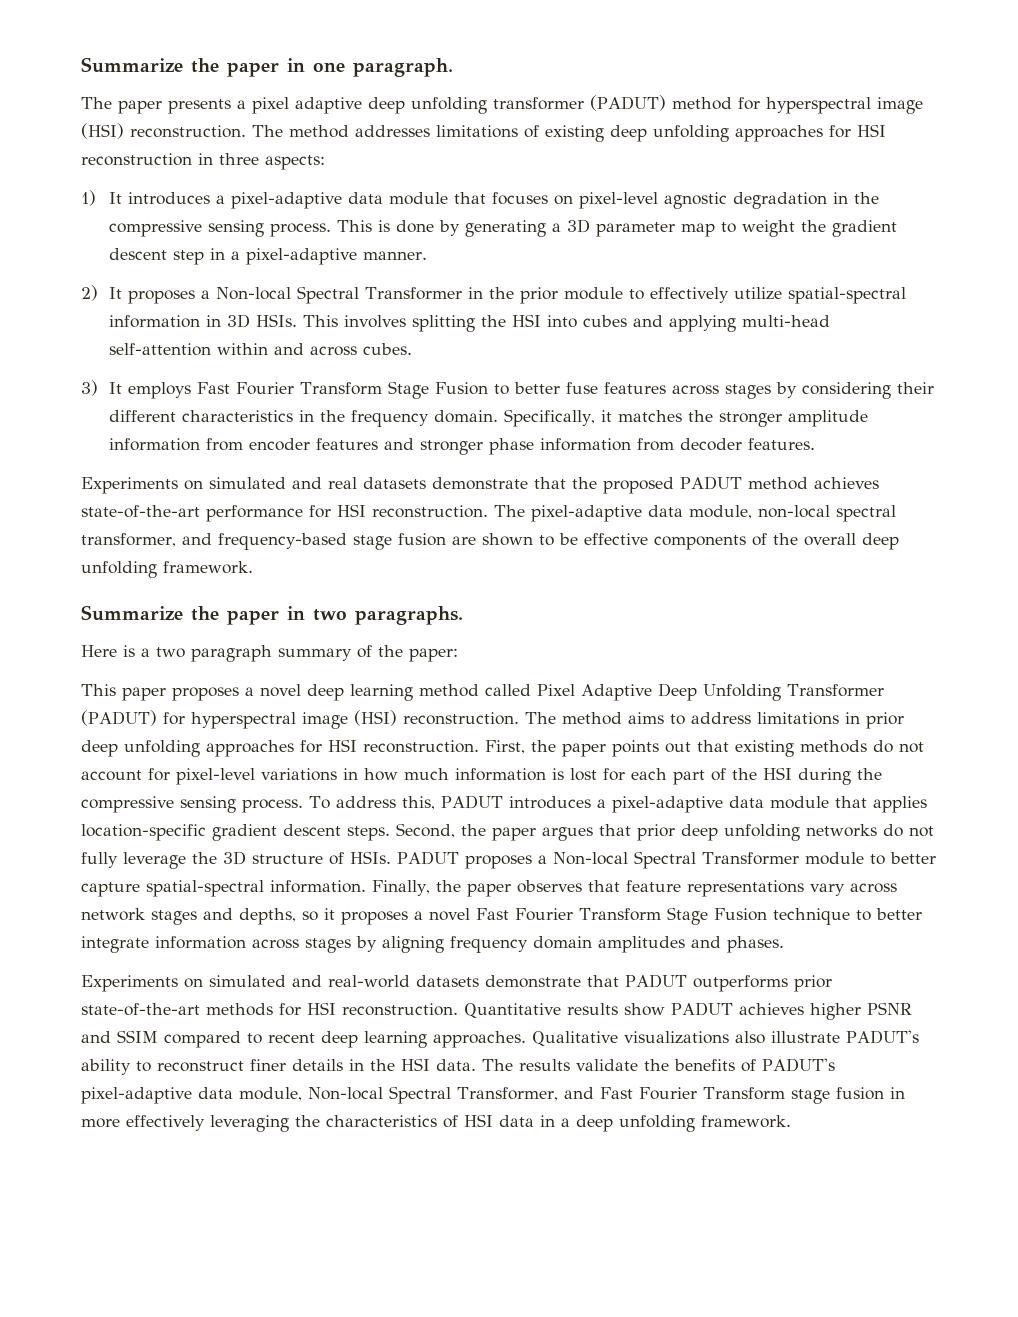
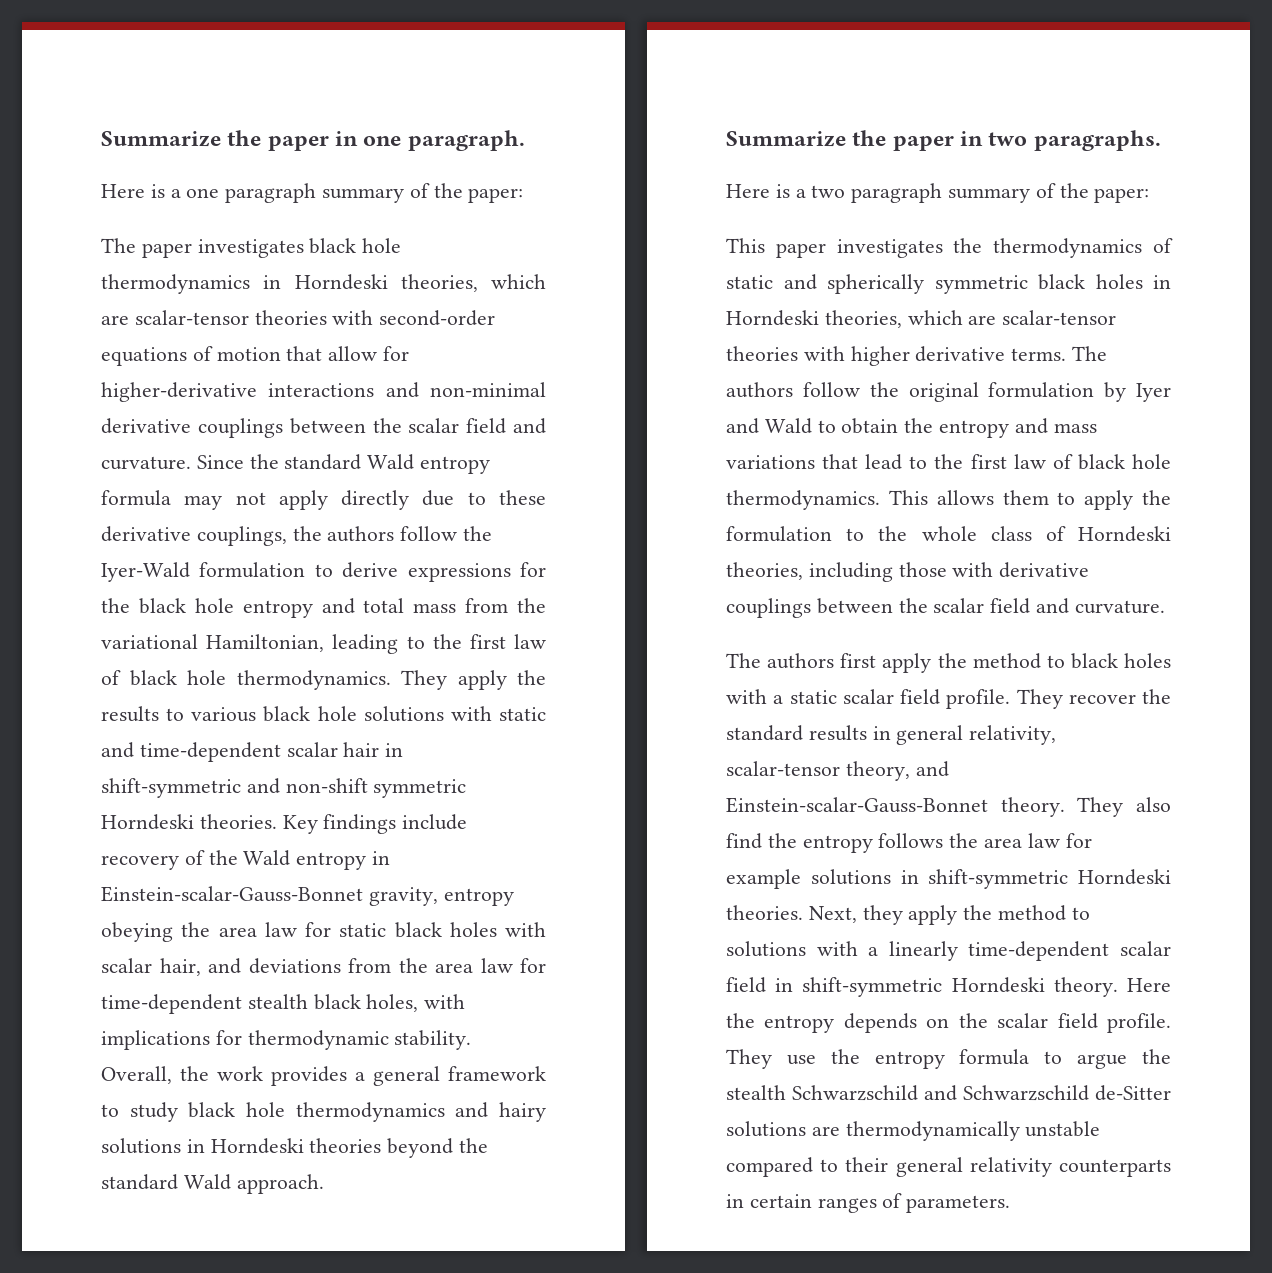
- The paper presents a pixel adaptive deep unfolding transformer (PADUT) method for hyperspectral image (HSI) reconstruction. The method addresses limitations of existing deep unfolding approaches for HSI reconstruction in three aspects:
- 1) It introduces a pixel-adaptive data module that focuses on pixel-level agnostic degradation in the compressive sensing process. This is done by generating a 3D parameter map to weight the gradient descent step in a pixel-adaptive manner.
- 2) It proposes a Non-local Spectral Transformer in the prior module to effectively utilize spatial-spectral information in 3D HSIs. This involves splitting the HSI into cubes and applying multi-head self-attention within and across cubes.
- 3) It employs Fast Fourier Transform Stage Fusion to better fuse features across stages by considering their different characteristics in the frequency domain. Specifically, it matches the stronger amplitude information from encoder features and stronger phase information from decoder features.
- Experiments on simulated and real datasets demonstrate that the proposed PADUT method achieves state-of-the-art performance for HSI reconstruction. The pixel-adaptive data module, non-local spectral transformer, and frequency-based stage fusion are shown to be effective components of the overall deep unfolding framework.
+ Here is a one paragraph summary of the paper:
+ The paper investigates black hole thermodynamics in Horndeski theories, which are scalar-tensor theories with second-order equations of motion that allow for higher-derivative interactions and non-minimal derivative couplings between the scalar field and curvature. Since the standard Wald entropy formula may not apply directly due to these derivative couplings, the authors follow the Iyer-Wald formulation to derive expressions for the black hole entropy and total mass from the variational Hamiltonian, leading to the first law of black hole thermodynamics. They apply the results to various black hole solutions with static and time-dependent scalar hair in shift-symmetric and non-shift symmetric Horndeski theories. Key findings include recovery of the Wald entropy in Einstein-scalar-Gauss-Bonnet gravity, entropy obeying the area law for static black holes with scalar hair, and deviations from the area law for time-dependent stealth black holes, with implications for thermodynamic stability. Overall, the work provides a general framework to study black hole thermodynamics and hairy solutions in Horndeski theories beyond the standard Wald approach.
- This paper proposes a novel deep learning method called Pixel Adaptive Deep Unfolding Transformer (PADUT) for hyperspectral image (HSI) reconstruction. The method aims to address limitations in prior deep unfolding approaches for HSI reconstruction. First, the paper points out that existing methods do not account for pixel-level variations in how much information is lost for each part of the HSI during the compressive sensing process. To address this, PADUT introduces a pixel-adaptive data module that applies location-specific gradient descent steps. Second, the paper argues that prior deep unfolding networks do not fully leverage the 3D structure of HSIs. PADUT proposes a Non-local Spectral Transformer module to better capture spatial-spectral information. Finally, the paper observes that feature representations vary across network stages and depths, so it proposes a novel Fast Fourier Transform Stage Fusion technique to better integrate information across stages by aligning frequency domain amplitudes and phases.
- Experiments on simulated and real-world datasets demonstrate that PADUT outperforms prior state-of-the-art methods for HSI reconstruction. Quantitative results show PADUT achieves higher PSNR and SSIM compared to recent deep learning approaches. Qualitative visualizations also illustrate PADUT's ability to reconstruct finer details in the HSI data. The results validate the benefits of PADUT's pixel-adaptive data module, Non-local Spectral Transformer, and Fast Fourier Transform stage fusion in more effectively leveraging the characteristics of HSI data in a deep unfolding framework.
+ This paper investigates the thermodynamics of static and spherically symmetric black holes in Horndeski theories, which are scalar-tensor theories with higher derivative terms. The authors follow the original formulation by Iyer and Wald to obtain the entropy and mass variations that lead to the first law of black hole thermodynamics. This allows them to apply the formulation to the whole class of Horndeski theories, including those with derivative couplings between the scalar field and curvature.
+ The authors first apply the method to black holes with a static scalar field profile. They recover the standard results in general relativity, scalar-tensor theory, and Einstein-scalar-Gauss-Bonnet theory. They also find the entropy follows the area law for example solutions in shift-symmetric Horndeski theories. Next, they apply the method to solutions with a linearly time-dependent scalar field in shift-symmetric Horndeski theory. Here the entropy depends on the scalar field profile. They use the entropy formula to argue the stealth Schwarzschild and Schwarzschild de-Sitter solutions are thermodynamically unstable compared to their general relativity counterparts in certain ranges of parameters.

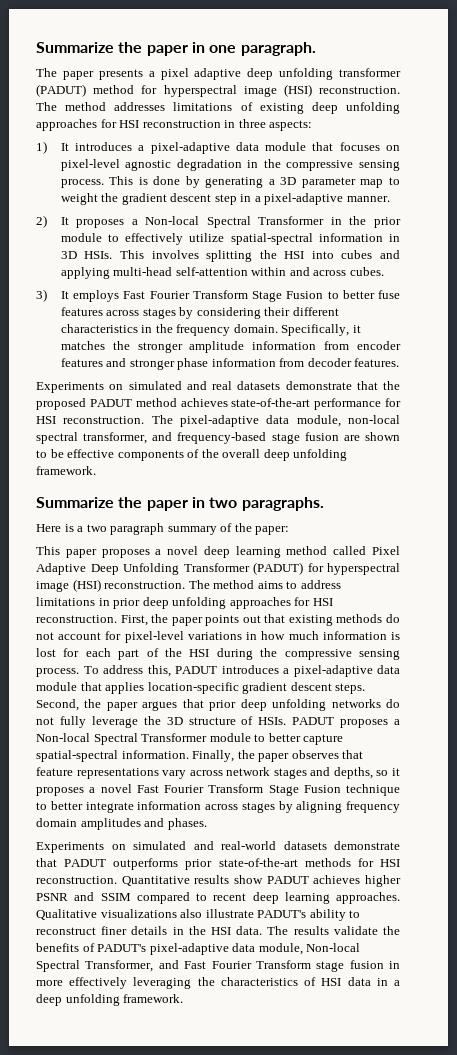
- Here is a one paragraph summary of the paper:
- The paper investigates black hole thermodynamics in Horndeski theories, which are scalar-tensor theories with second-order equations of motion that allow for higher-derivative interactions and non-minimal derivative couplings between the scalar field and curvature. Since the standard Wald entropy formula may not apply directly due to these derivative couplings, the authors follow the Iyer-Wald formulation to derive expressions for the black hole entropy and total mass from the variational Hamiltonian, leading to the first law of black hole thermodynamics. They apply the results to various black hole solutions with static and time-dependent scalar hair in shift-symmetric and non-shift symmetric Horndeski theories. Key findings include recovery of the Wald entropy in Einstein-scalar-Gauss-Bonnet gravity, entropy obeying the area law for static black holes with scalar hair, and deviations from the area law for time-dependent stealth black holes, with implications for thermodynamic stability. Overall, the work provides a general framework to study black hole thermodynamics and hairy solutions in Horndeski theories beyond the standard Wald approach.
+ The paper presents a pixel adaptive deep unfolding transformer (PADUT) method for hyperspectral image (HSI) reconstruction. The method addresses limitations of existing deep unfolding approaches for HSI reconstruction in three aspects:
+ 1) It introduces a pixel-adaptive data module that focuses on pixel-level agnostic degradation in the compressive sensing process. This is done by generating a 3D parameter map to weight the gradient descent step in a pixel-adaptive manner.
+ 2) It proposes a Non-local Spectral Transformer in the prior module to effectively utilize spatial-spectral information in 3D HSIs. This involves splitting the HSI into cubes and applying multi-head self-attention within and across cubes.
+ 3) It employs Fast Fourier Transform Stage Fusion to better fuse features across stages by considering their different characteristics in the frequency domain. Specifically, it matches the stronger amplitude information from encoder features and stronger phase information from decoder features.
+ Experiments on simulated and real datasets demonstrate that the proposed PADUT method achieves state-of-the-art performance for HSI reconstruction. The pixel-adaptive data module, non-local spectral transformer, and frequency-based stage fusion are shown to be effective components of the overall deep unfolding framework.
- This paper investigates the thermodynamics of static and spherically symmetric black holes in Horndeski theories, which are scalar-tensor theories with higher derivative terms. The authors follow the original formulation by Iyer and Wald to obtain the entropy and mass variations that lead to the first law of black hole thermodynamics. This allows them to apply the formulation to the whole class of Horndeski theories, including those with derivative couplings between the scalar field and curvature.
- The authors first apply the method to black holes with a static scalar field profile. They recover the standard results in general relativity, scalar-tensor theory, and Einstein-scalar-Gauss-Bonnet theory. They also find the entropy follows the area law for example solutions in shift-symmetric Horndeski theories. Next, they apply the method to solutions with a linearly time-dependent scalar field in shift-symmetric Horndeski theory. Here the entropy depends on the scalar field profile. They use the entropy formula to argue the stealth Schwarzschild and Schwarzschild de-Sitter solutions are thermodynamically unstable compared to their general relativity counterparts in certain ranges of parameters.
+ This paper proposes a novel deep learning method called Pixel Adaptive Deep Unfolding Transformer (PADUT) for hyperspectral image (HSI) reconstruction. The method aims to address limitations in prior deep unfolding approaches for HSI reconstruction. First, the paper points out that existing methods do not account for pixel-level variations in how much information is lost for each part of the HSI during the compressive sensing process. To address this, PADUT introduces a pixel-adaptive data module that applies location-specific gradient descent steps. Second, the paper argues that prior deep unfolding networks do not fully leverage the 3D structure of HSIs. PADUT proposes a Non-local Spectral Transformer module to better capture spatial-spectral information. Finally, the paper observes that feature representations vary across network stages and depths, so it proposes a novel Fast Fourier Transform Stage Fusion technique to better integrate information across stages by aligning frequency domain amplitudes and phases.
+ Experiments on simulated and real-world datasets demonstrate that PADUT outperforms prior state-of-the-art methods for HSI reconstruction. Quantitative results show PADUT achieves higher PSNR and SSIM compared to recent deep learning approaches. Qualitative visualizations also illustrate PADUT's ability to reconstruct finer details in the HSI data. The results validate the benefits of PADUT's pixel-adaptive data module, Non-local Spectral Transformer, and Fast Fourier Transform stage fusion in more effectively leveraging the characteristics of HSI data in a deep unfolding framework.

